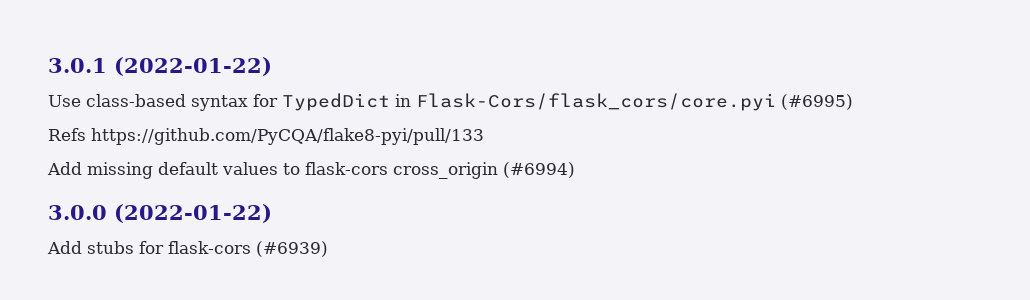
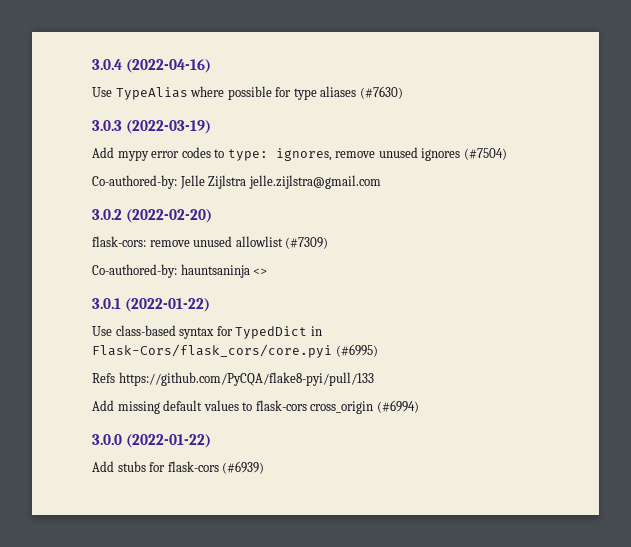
+ 3.0.4 (2022-04-16)
+ Use TypeAlias where possible for type aliases (#7630)
+ 3.0.3 (2022-03-19)
+ Add mypy error codes to type: ignores, remove unused ignores (#7504)
+ Co-authored-by: Jelle Zijlstra jelle.zijlstra@gmail.com
+ 3.0.2 (2022-02-20)
+ flask-cors: remove unused allowlist (#7309)
+ Co-authored-by: hauntsaninja <>

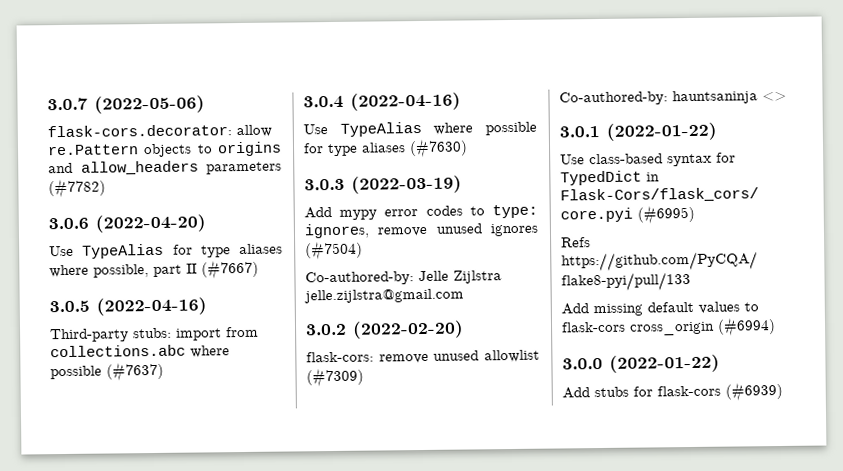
+ 3.0.7 (2022-05-06)
+ flask-cors.decorator: allow re.Pattern objects to origins and allow_headers parameters (#7782)
+ 3.0.6 (2022-04-20)
+ Use TypeAlias for type aliases where possible, part II (#7667)
+ 3.0.5 (2022-04-16)
+ Third-party stubs: import from collections.abc where possible (#7637)

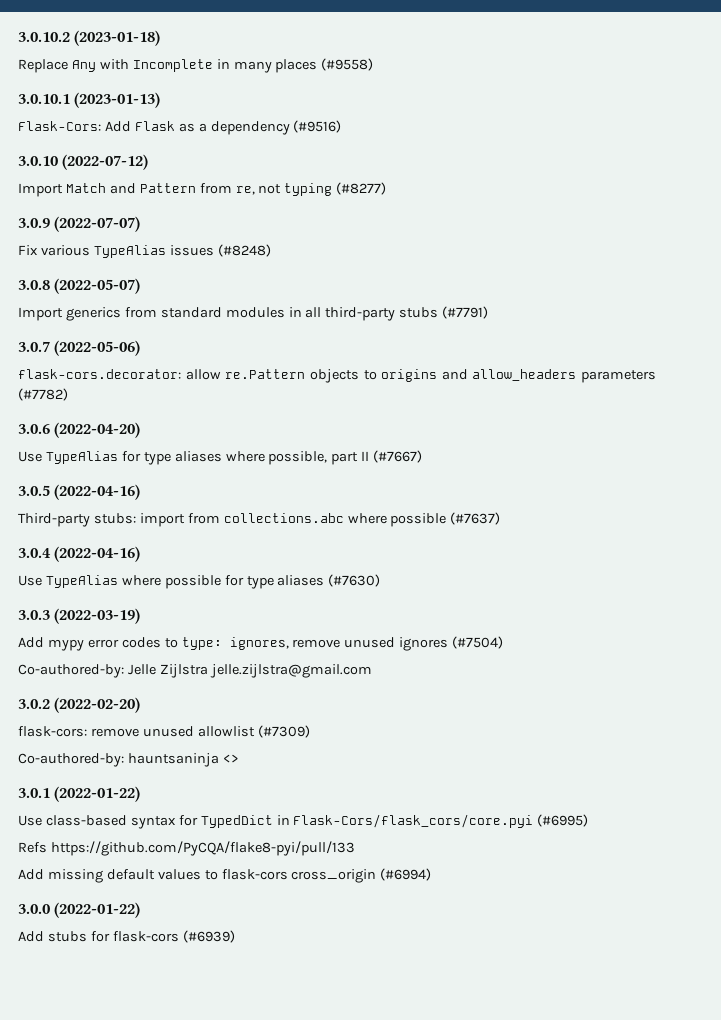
+ 3.0.10.2 (2023-01-18)
+ Replace Any with Incomplete in many places (#9558)
+ 3.0.10.1 (2023-01-13)
+ Flask-Cors: Add Flask as a dependency (#9516)
+ 3.0.10 (2022-07-12)
+ Import Match and Pattern from re, not typing (#8277)
+ 3.0.9 (2022-07-07)
+ Fix various TypeAlias issues (#8248)
+ 3.0.8 (2022-05-07)
+ Import generics from standard modules in all third-party stubs (#7791)

